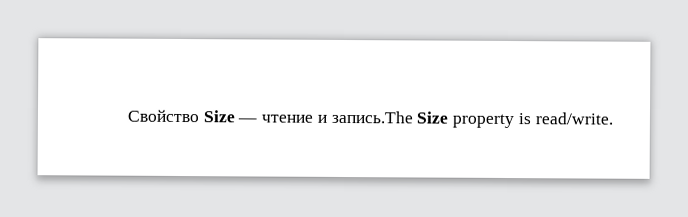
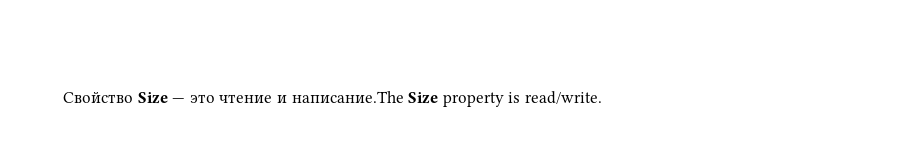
- Свойство Size — чтение и запись.The Size property is read/write.
+ Свойство Size — это чтение и написание.The Size property is read/write.

